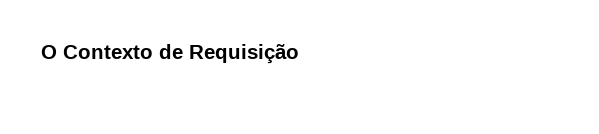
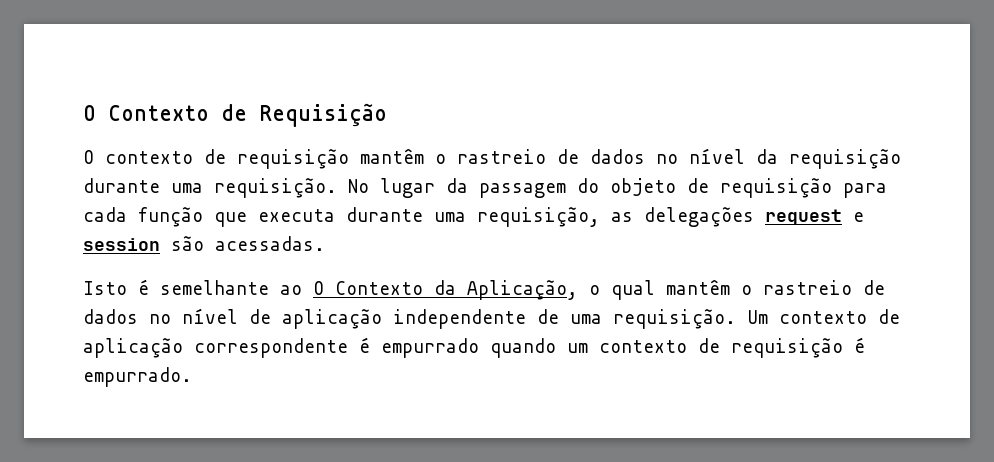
+ O contexto de requisição mantêm o rastreio de dados no nível da requisição durante uma requisição. No lugar da passagem do objeto de requisição para cada função que executa durante uma requisição, as delegações request e session são acessadas.
+ Isto é semelhante ao O Contexto da Aplicação, o qual mantêm o rastreio de dados no nível de aplicação independente de uma requisição. Um contexto de aplicação correspondente é empurrado quando um contexto de requisição é empurrado.

